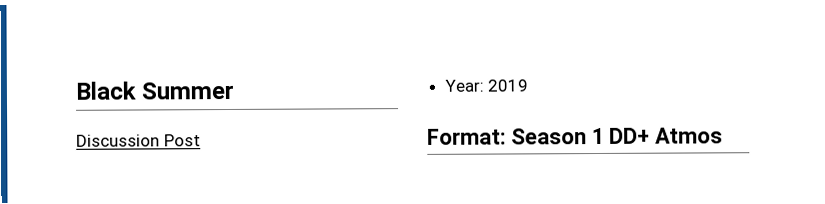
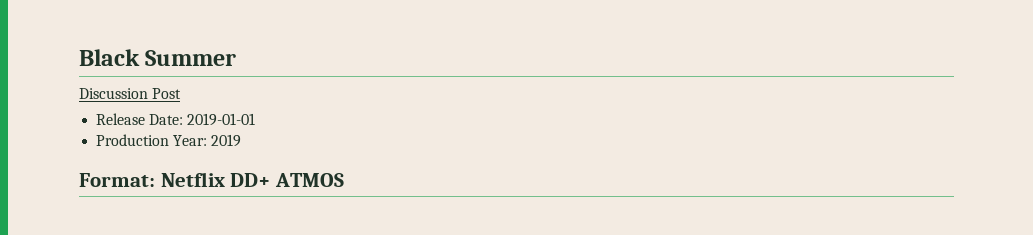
- Year: 2019
+ Release Date: 2019-01-01
+ Production Year: 2019
- Format: Season 1 DD+ Atmos
+ Format: Netflix DD+ ATMOS

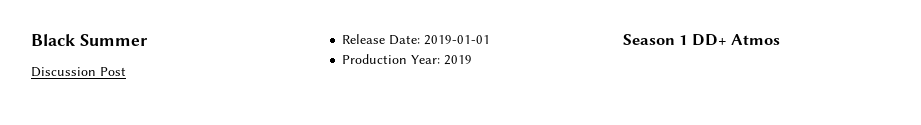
- Format: Netflix DD+ ATMOS
+ Season 1 DD+ Atmos

